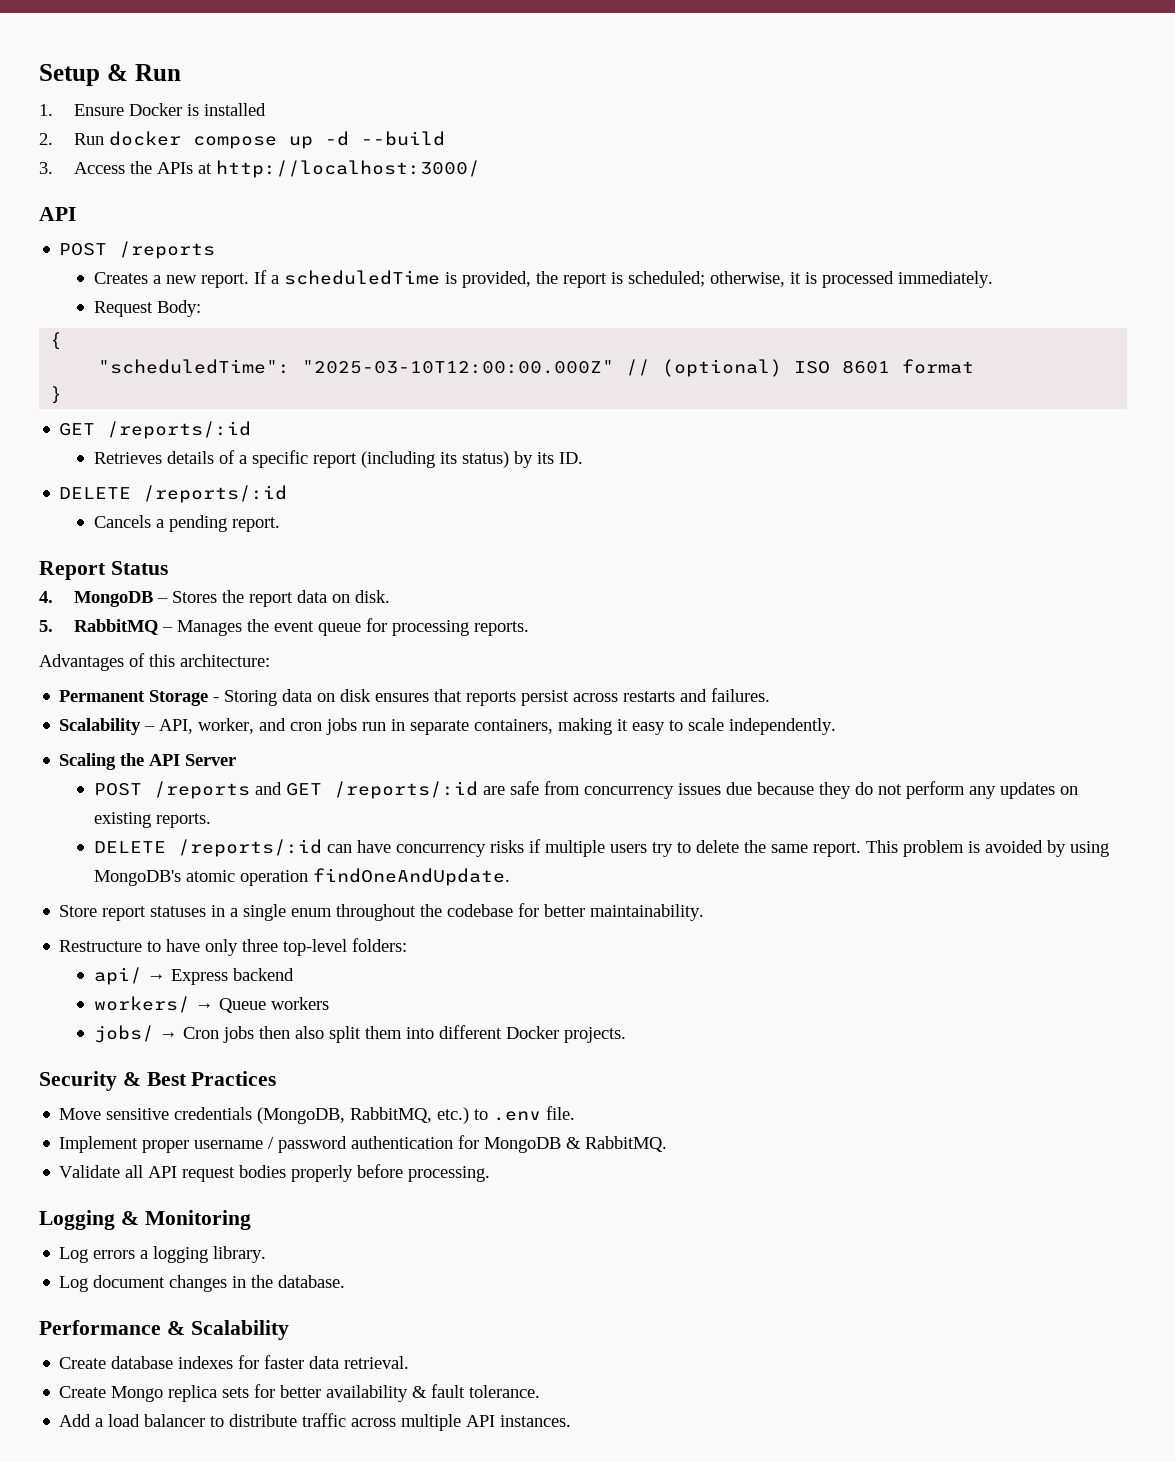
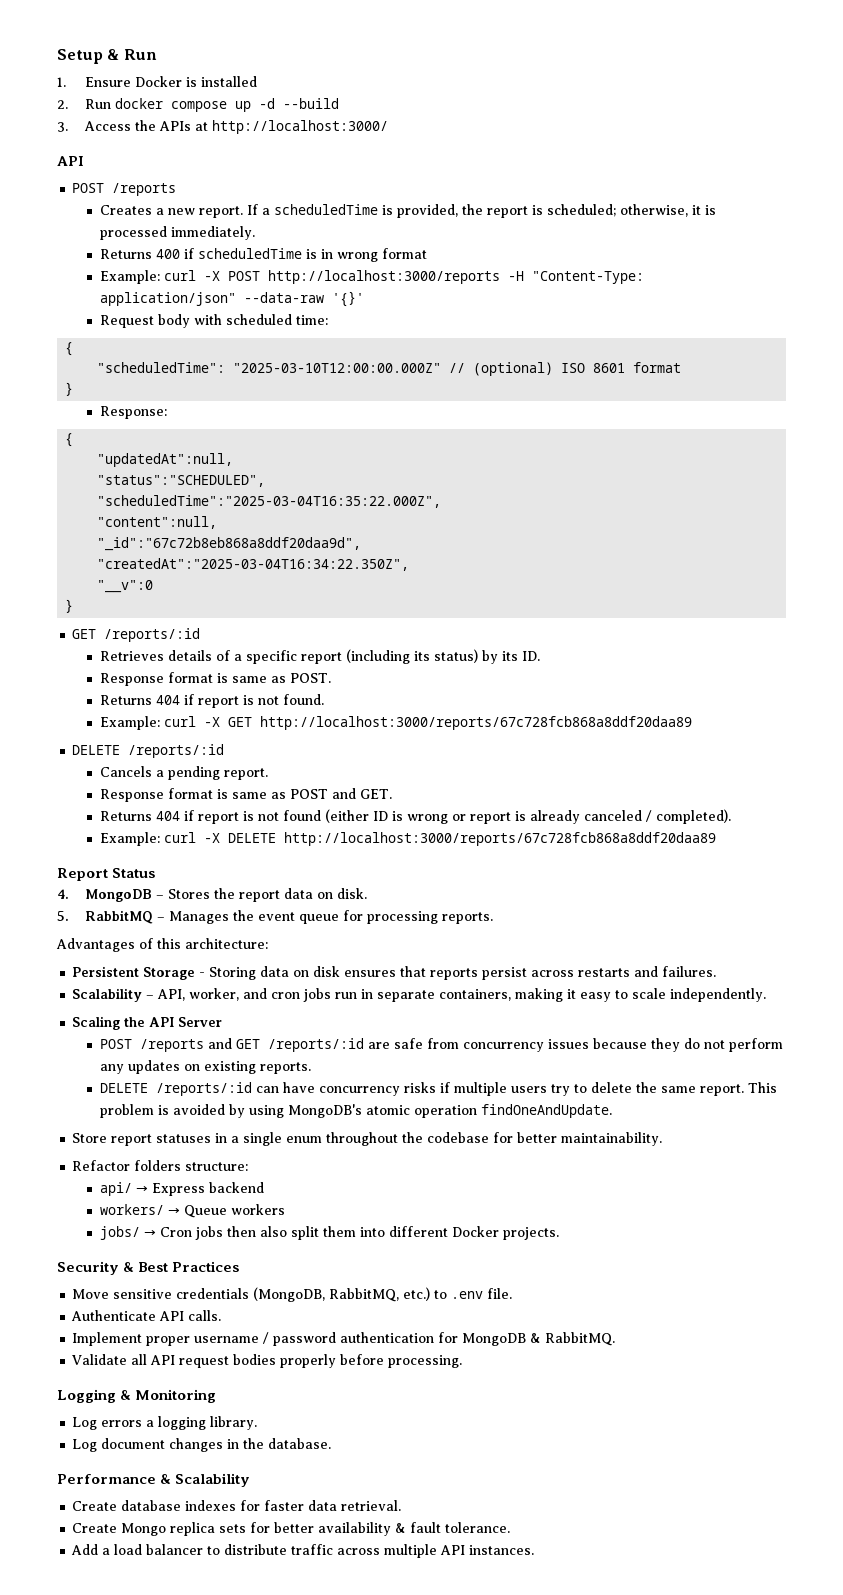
- Request Body:
+ Returns 400 if scheduledTime is in wrong format
+ Example: curl -X POST http://localhost:3000/reports -H "Content-Type: application/json" --data-raw '{}'
+ Request body with scheduled time:
+ Response:
+ {
+ "updatedAt":null,
+ "status":"SCHEDULED",
+ "scheduledTime":"2025-03-04T16:35:22.000Z",
+ "content":null,
+ "_id":"67c72b8eb868a8ddf20daa9d",
+ "createdAt":"2025-03-04T16:34:22.350Z",
+ "__v":0
+ }
+ Response format is same as POST.
+ Returns 404 if report is not found.
+ Example: curl -X GET http://localhost:3000/reports/67c728fcb868a8ddf20daa89
+ Response format is same as POST and GET.
+ Returns 404 if report is not found (either ID is wrong or report is already canceled / completed).
+ Example: curl -X DELETE http://localhost:3000/reports/67c728fcb868a8ddf20daa89
- Permanent Storage - Storing data on disk ensures that reports persist across restarts and failures.
+ Persistent Storage - Storing data on disk ensures that reports persist across restarts and failures.
- POST /reports and GET /reports/:id are safe from concurrency issues due because they do not perform any updates on existing reports.
+ POST /reports and GET /reports/:id are safe from concurrency issues because they do not perform any updates on existing reports.
- Restructure to have only three top-level folders:
+ Refactor folders structure:
+ Authenticate API calls.

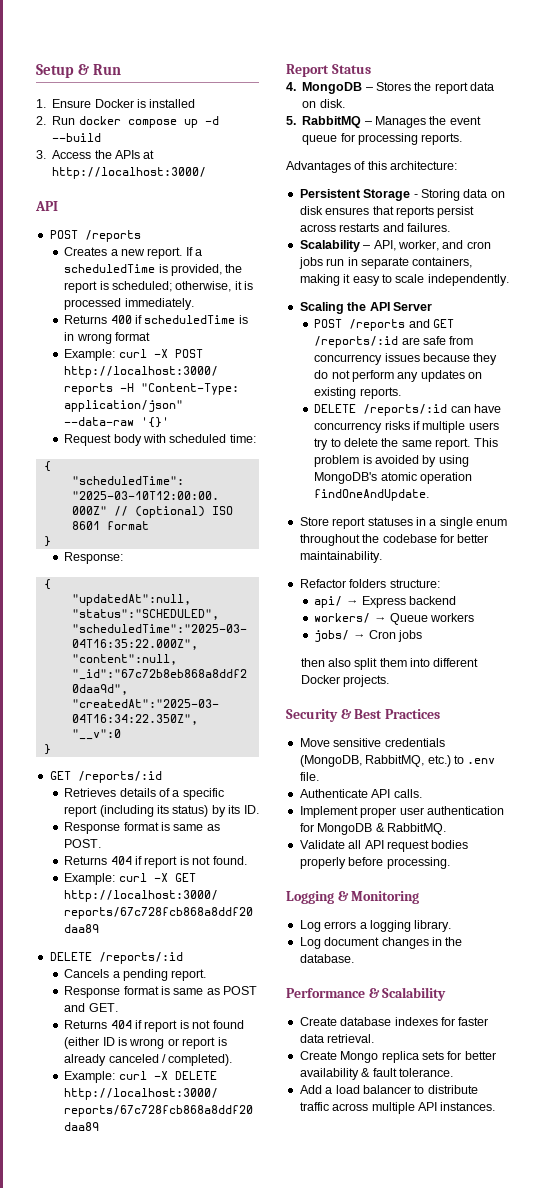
- jobs/ → Cron jobs then also split them into different Docker projects.
+ jobs/ → Cron jobs
+ then also split them into different Docker projects.
- Implement proper username / password authentication for MongoDB & RabbitMQ.
+ Implement proper user authentication for MongoDB & RabbitMQ.

